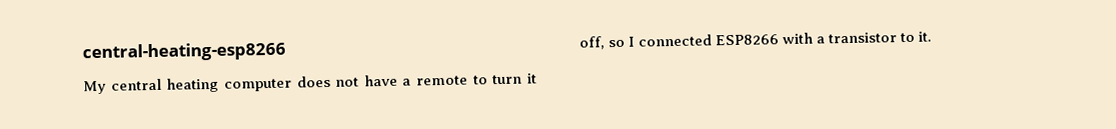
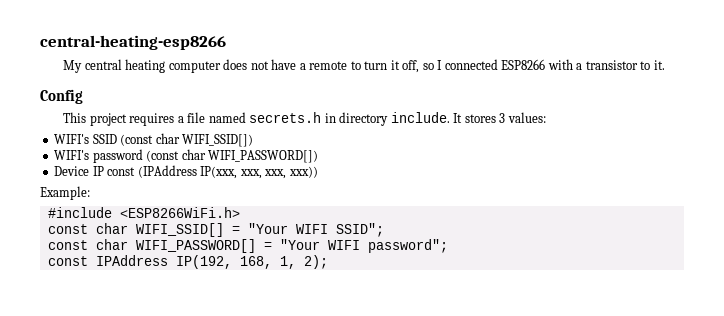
+ Config
+ This project requires a file named secrets.h in directory include. It stores 3 values:
+ WIFI's SSID (const char WIFI_SSID[])
+ WIFI's password (const char WIFI_PASSWORD[])
+ Device IP const (IPAddress IP(xxx, xxx, xxx, xxx))
+ Example:
+ #include <ESP8266WiFi.h>
+ const char WIFI_SSID[] = "Your WIFI SSID";
+ const char WIFI_PASSWORD[] = "Your WIFI password";
+ const IPAddress IP(192, 168, 1, 2);

